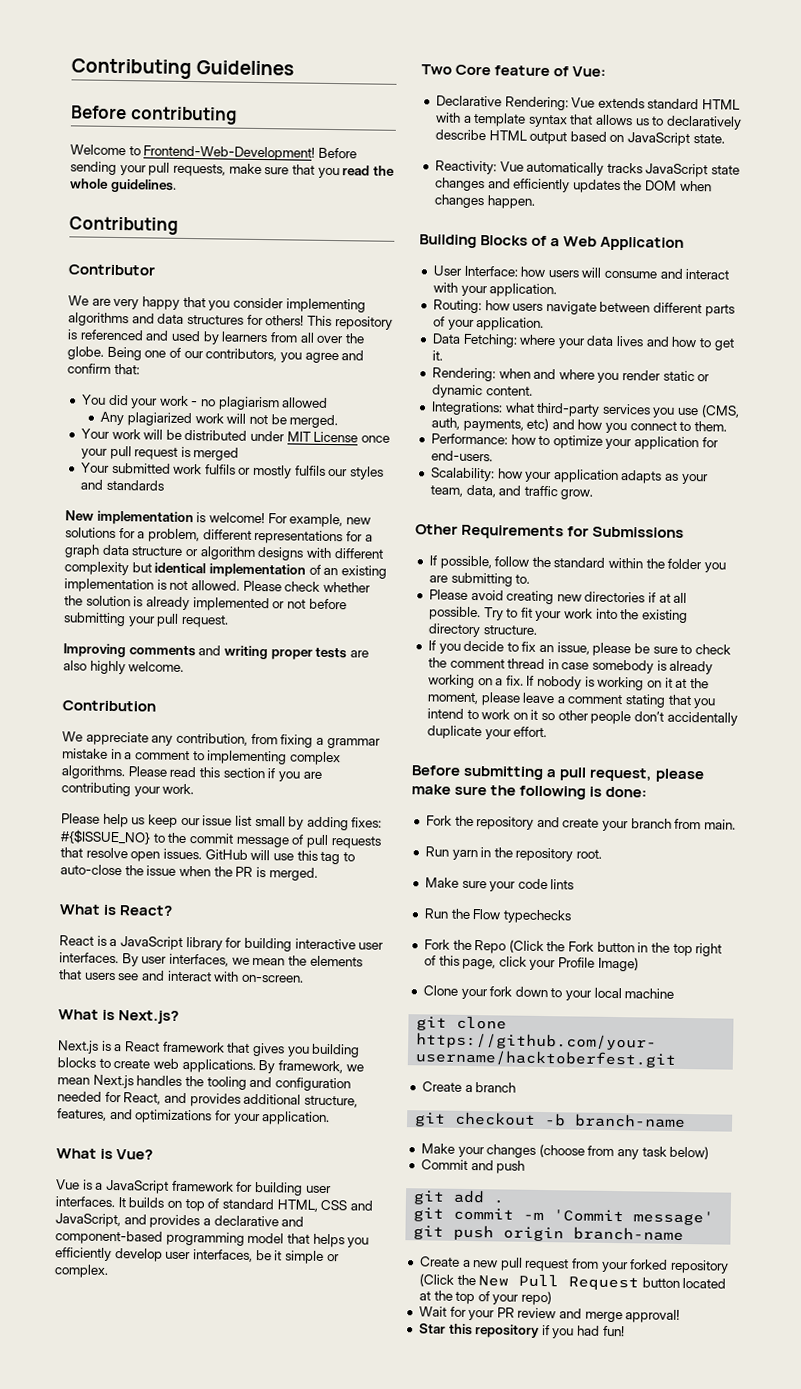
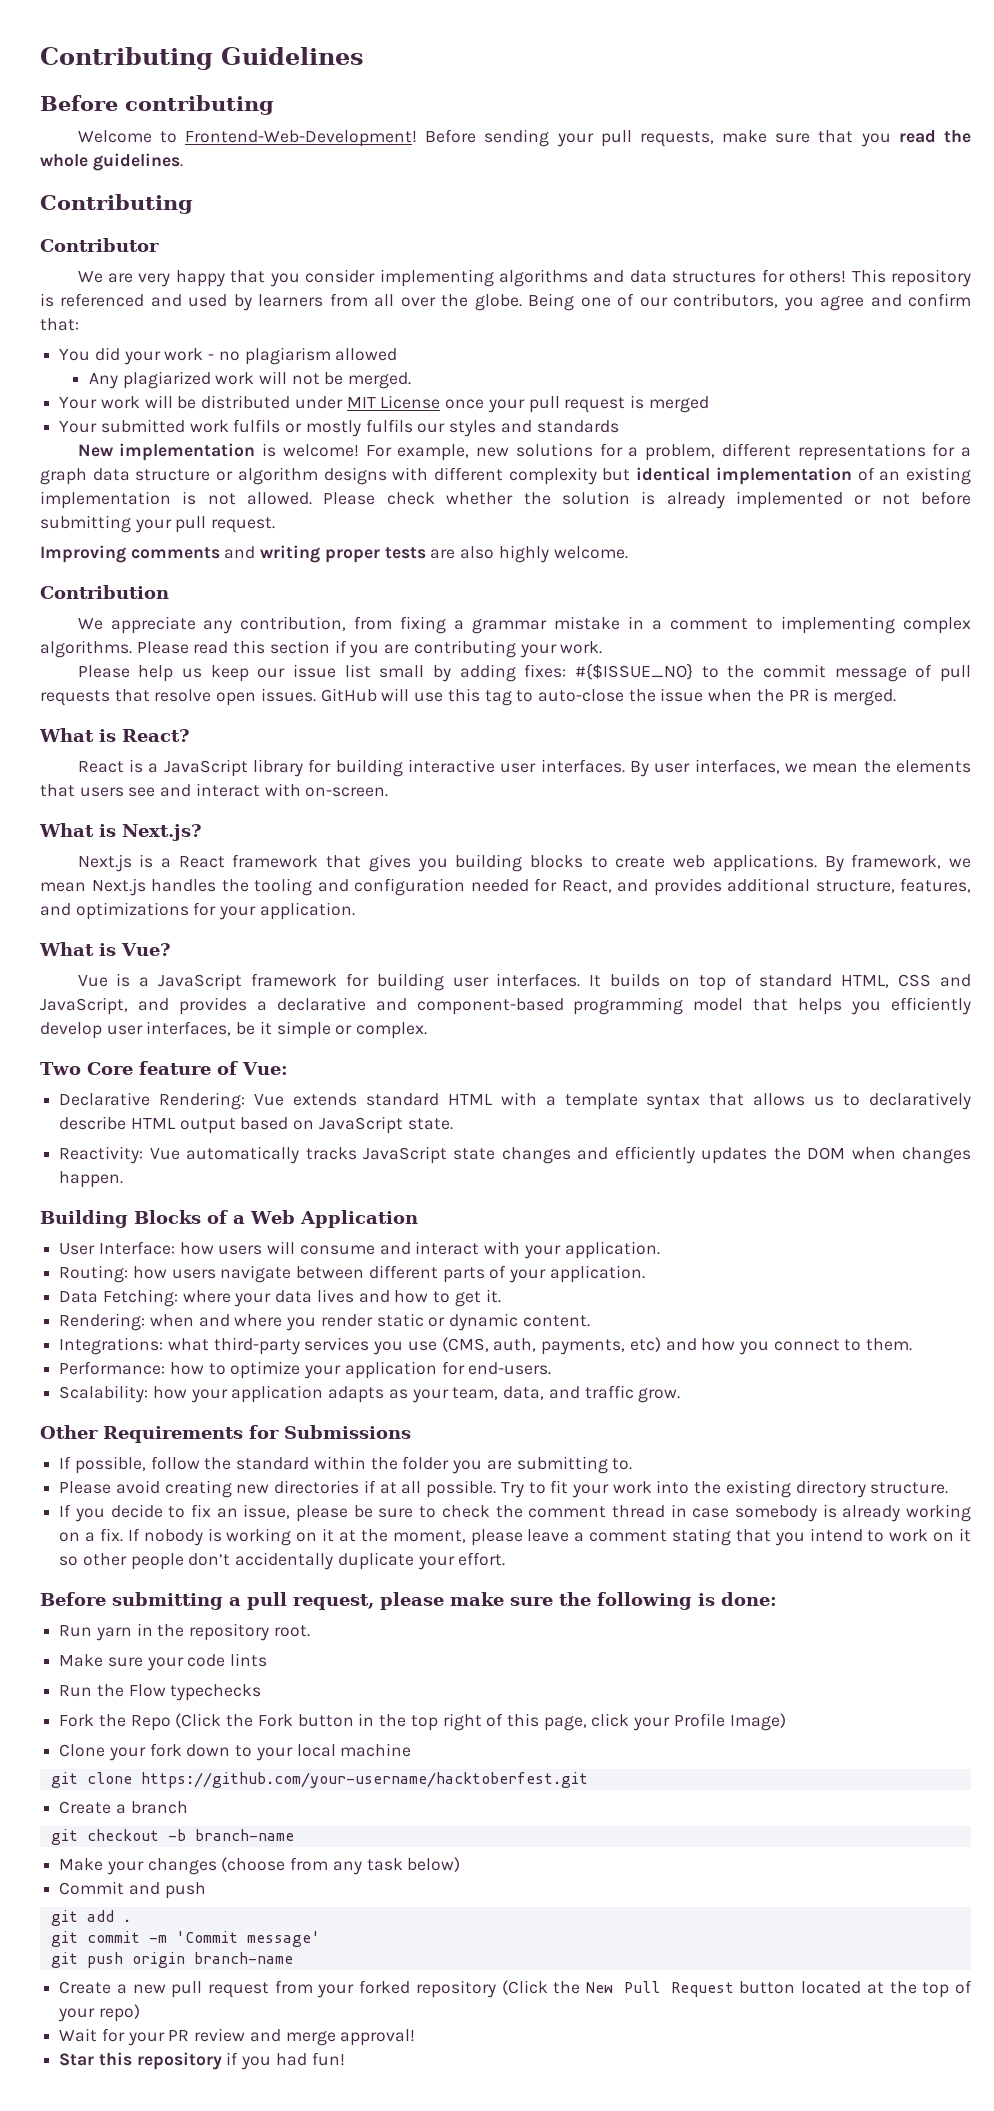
- Fork the repository and create your branch from main.

